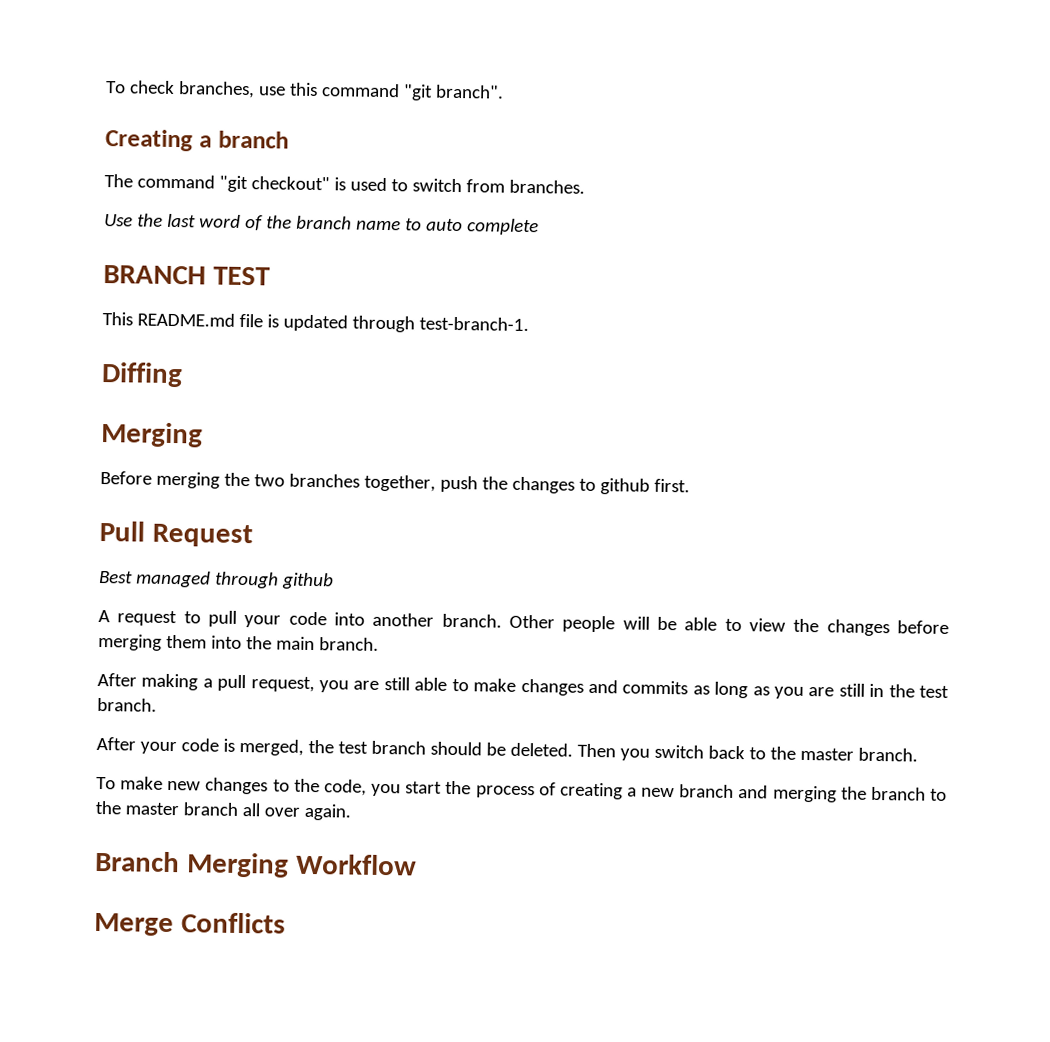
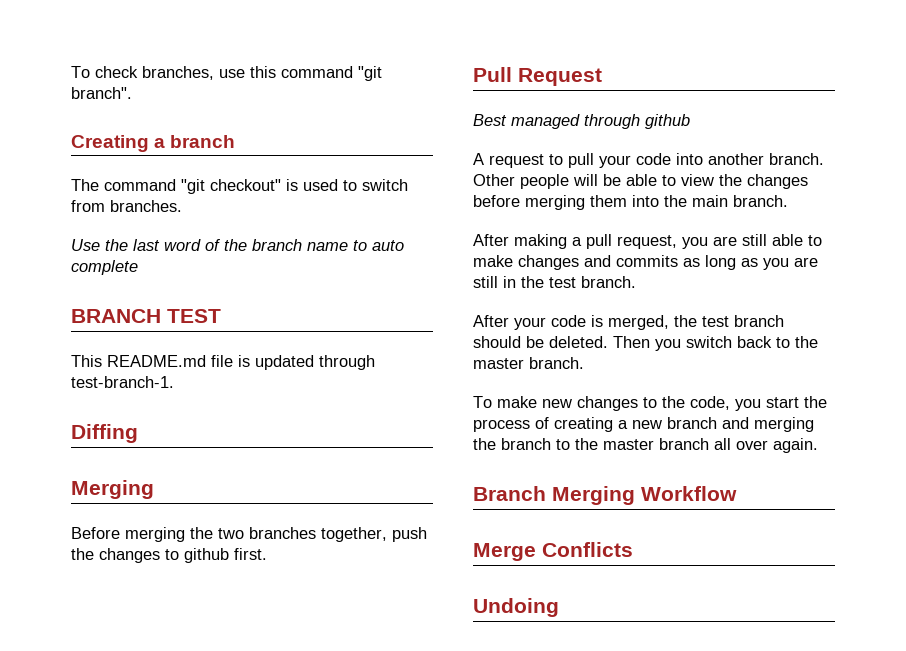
+ Undoing

